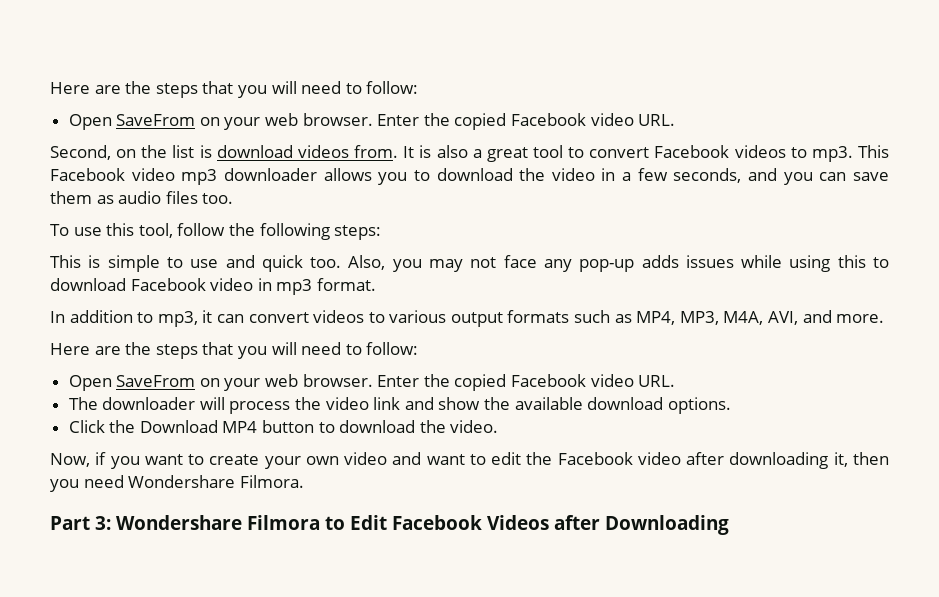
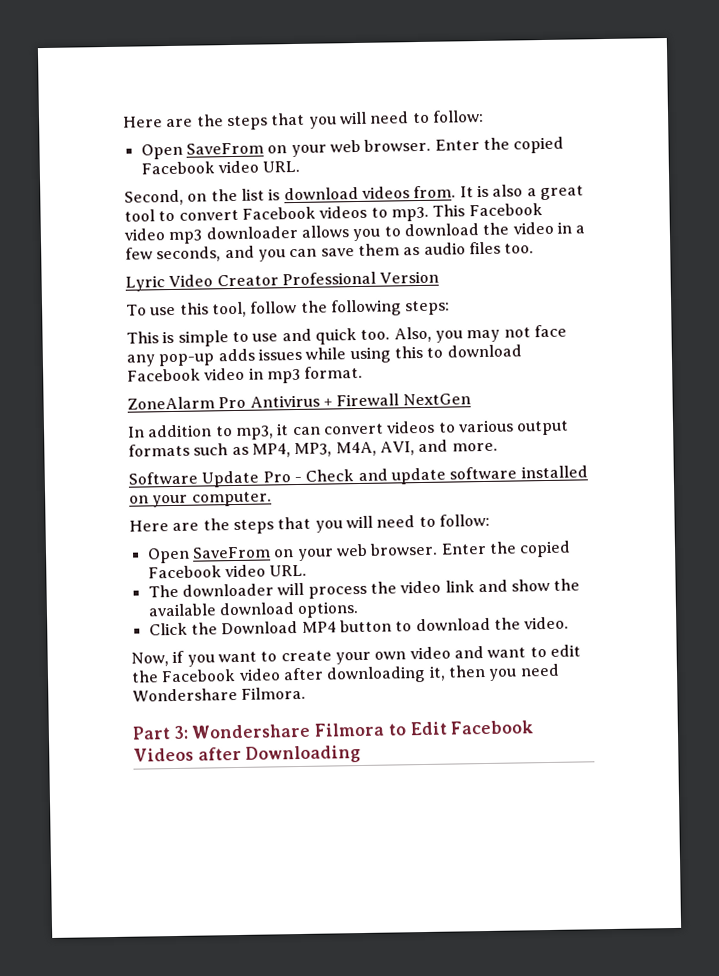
+ Lyric Video Creator Professional Version
+ ZoneAlarm Pro Antivirus + Firewall NextGen
+ Software Update Pro - Check and update software installed on your computer.

